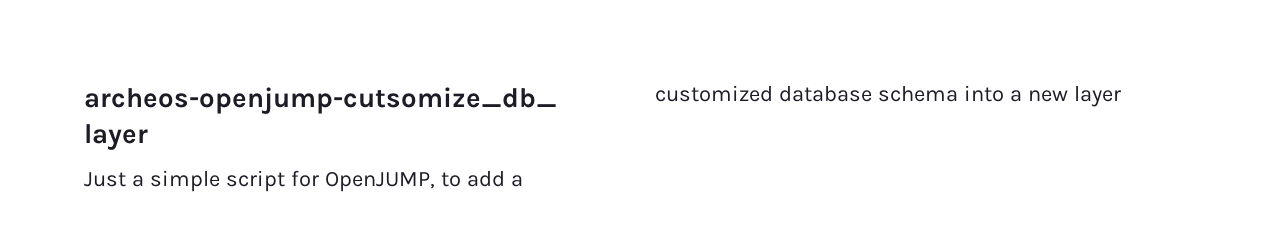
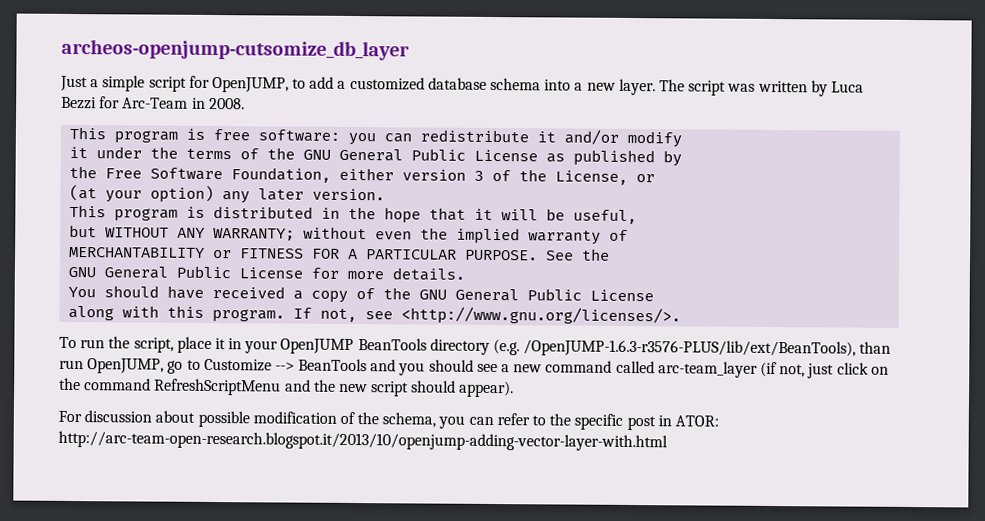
- Just a simple script for OpenJUMP, to add a customized database schema into a new layer
+ Just a simple script for OpenJUMP, to add a customized database schema into a new layer. The script was written by Luca Bezzi for Arc-Team in 2008.
+ This program is free software: you can redistribute it and/or modify
+ it under the terms of the GNU General Public License as published by
+ the Free Software Foundation, either version 3 of the License, or
+ (at your option) any later version.
+ This program is distributed in the hope that it will be useful,
+ but WITHOUT ANY WARRANTY; without even the implied warranty of
+ MERCHANTABILITY or FITNESS FOR A PARTICULAR PURPOSE. See the
+ GNU General Public License for more details.
+ You should have received a copy of the GNU General Public License
+ along with this program. If not, see <http://www.gnu.org/licenses/>.
+ To run the script, place it in your OpenJUMP BeanTools directory (e.g. /OpenJUMP-1.6.3-r3576-PLUS/lib/ext/BeanTools), than run OpenJUMP, go to Customize --> BeanTools and you should see a new command called arc-team_layer (if not, just click on the command RefreshScriptMenu and the new script should appear).
+ For discussion about possible modification of the schema, you can refer to the specific post in ATOR: http://arc-team-open-research.blogspot.it/2013/10/openjump-adding-vector-layer-with.html

